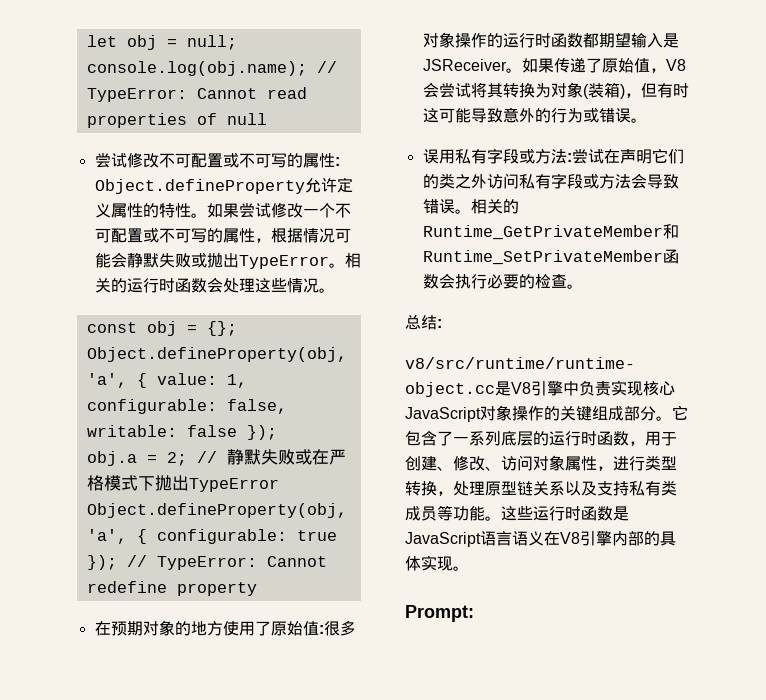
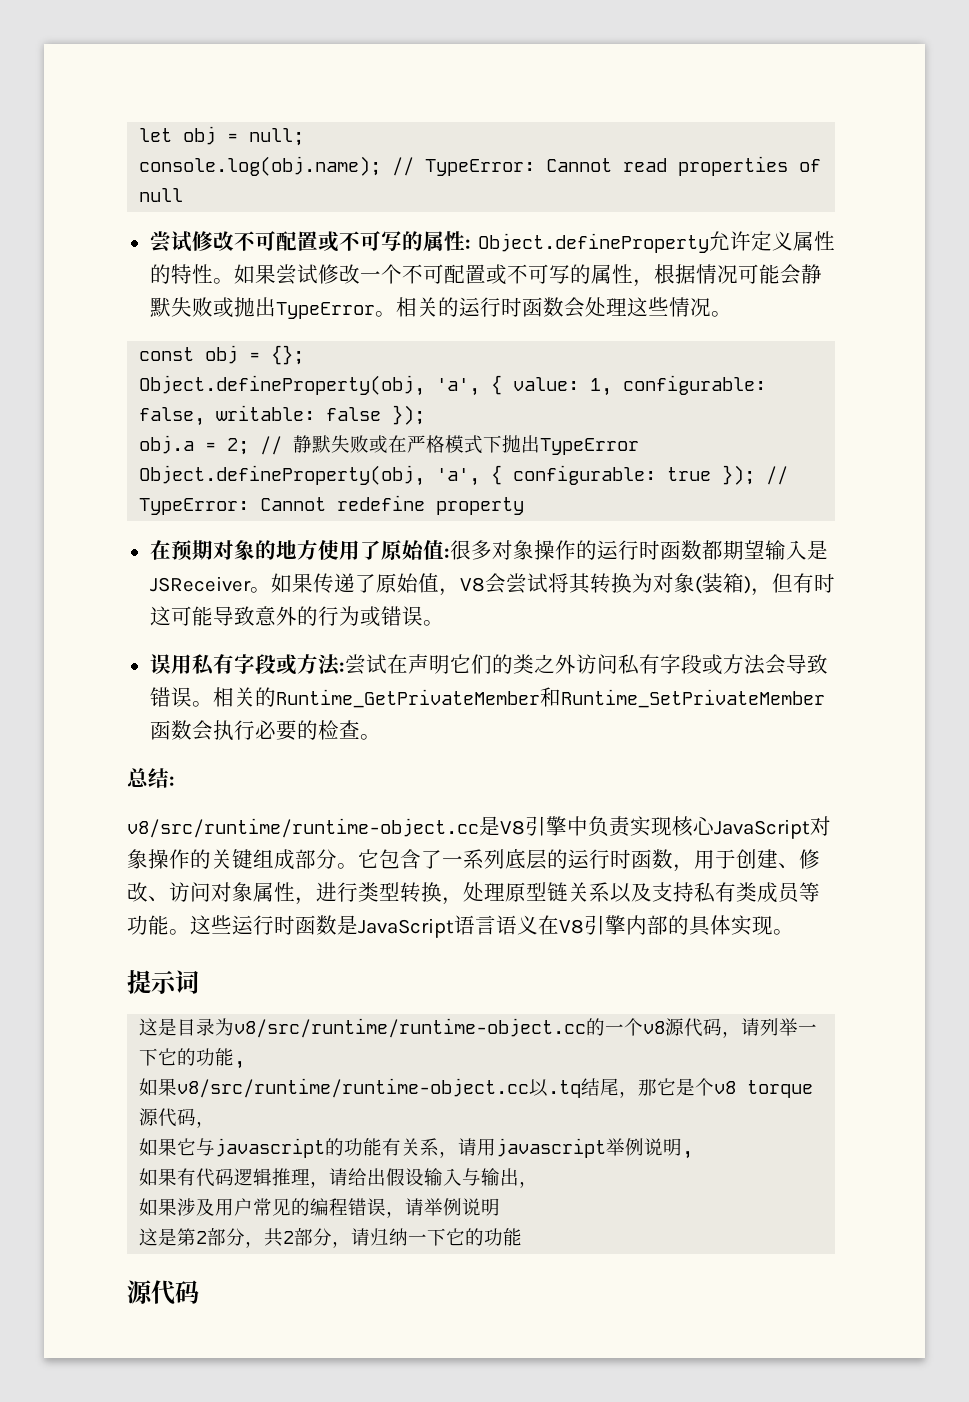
- Prompt:
+ 提示词
+ 这是目录为v8/src/runtime/runtime-object.cc的一个v8源代码，请列举一下它的功能,
+ 如果v8/src/runtime/runtime-object.cc以.tq结尾，那它是个v8 torque源代码，
+ 如果它与javascript的功能有关系，请用javascript举例说明,
+ 如果有代码逻辑推理，请给出假设输入与输出，
+ 如果涉及用户常见的编程错误，请举例说明
+ 这是第2部分，共2部分，请归纳一下它的功能
+ 源代码

